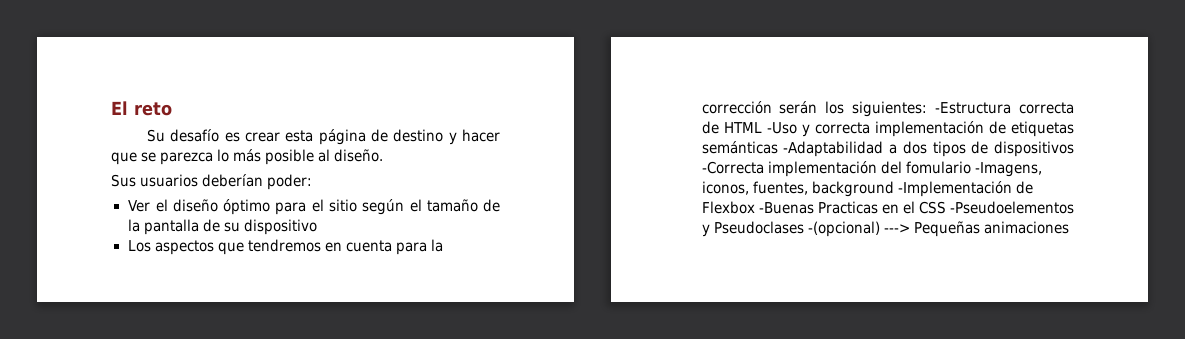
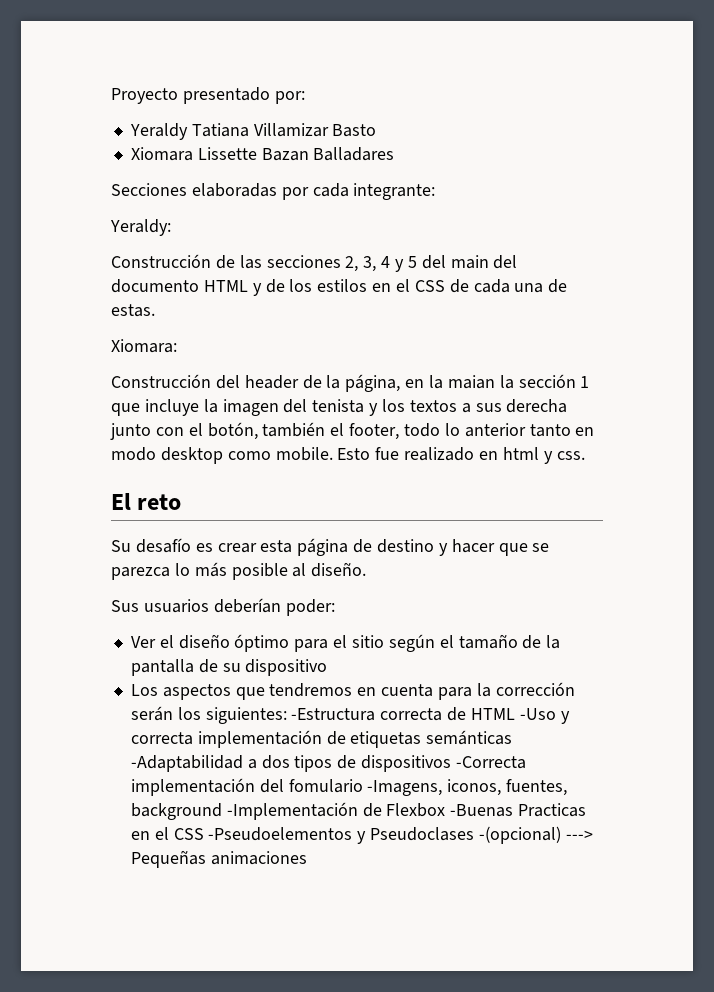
+ Proyecto presentado por:
+ Yeraldy Tatiana Villamizar Basto
+ Xiomara Lissette Bazan Balladares
+ Secciones elaboradas por cada integrante:
+ Yeraldy:
+ Construcción de las secciones 2, 3, 4 y 5 del main del documento HTML y de los estilos en el CSS de cada una de estas.
+ Xiomara:
+ Construcción del header de la página, en la maian la sección 1 que incluye la imagen del tenista y los textos a sus derecha junto con el botón, también el footer, todo lo anterior tanto en modo desktop como mobile. Esto fue realizado en html y css.

